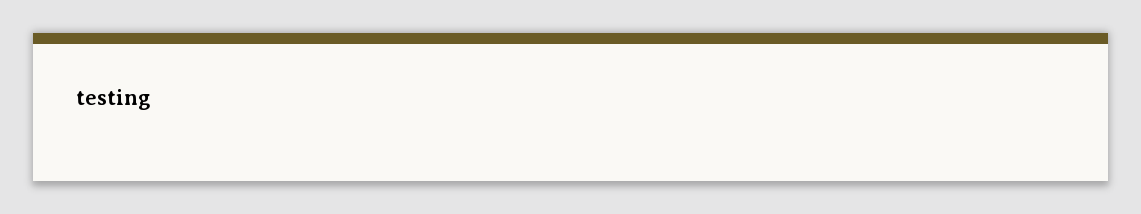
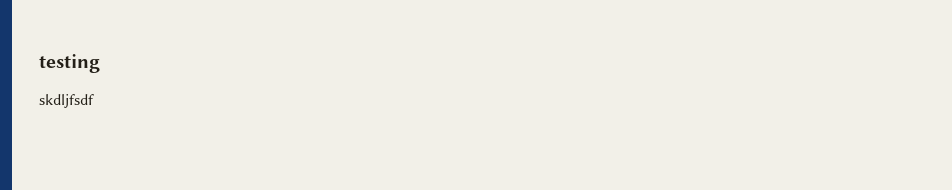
+ skdljfsdf

